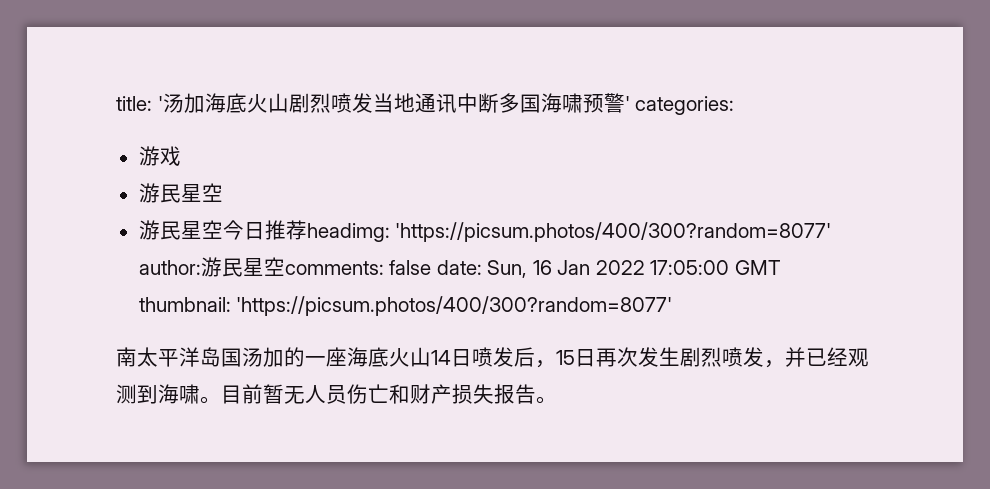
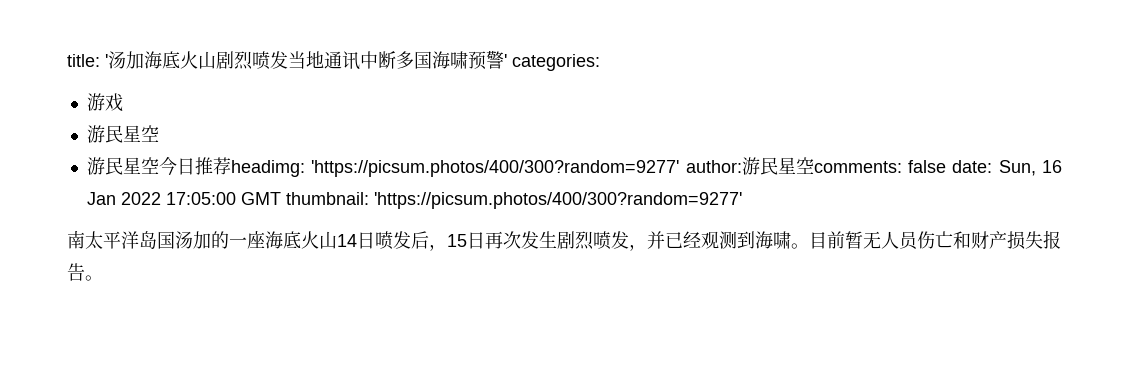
- 游民星空今日推荐headimg: 'https://picsum.photos/400/300?random=8077' author:游民星空comments: false date: Sun, 16 Jan 2022 17:05:00 GMT thumbnail: 'https://picsum.photos/400/300?random=8077'
+ 游民星空今日推荐headimg: 'https://picsum.photos/400/300?random=9277' author:游民星空comments: false date: Sun, 16 Jan 2022 17:05:00 GMT thumbnail: 'https://picsum.photos/400/300?random=9277'

